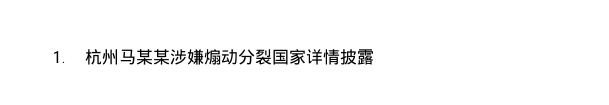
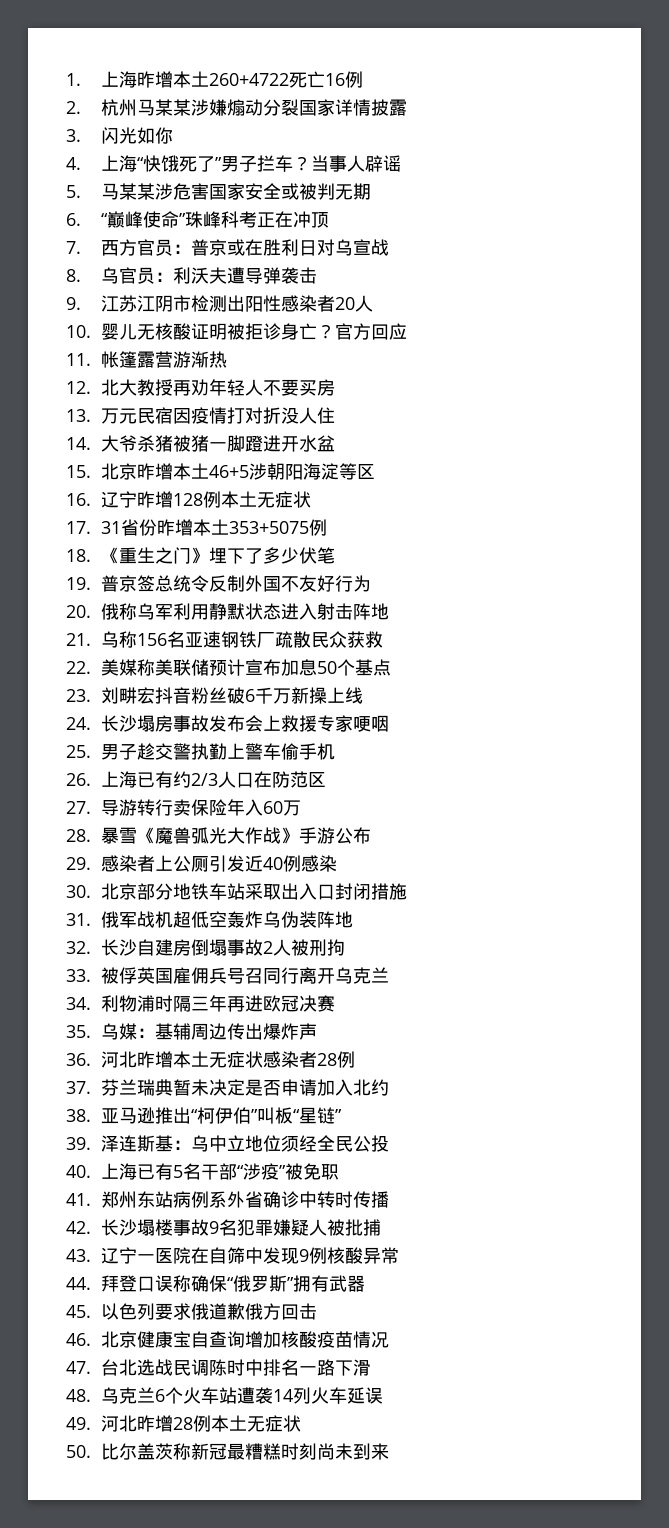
- 1.杭州马某某涉嫌煽动分裂国家详情披露
+ 1.上海昨增本土260+4722死亡16例
+ 2.杭州马某某涉嫌煽动分裂国家详情披露
+ 3.闪光如你
+ 4.上海“快饿死了”男子拦车？当事人辟谣
+ 5.马某某涉危害国家安全或被判无期
+ 6. “巅峰使命”珠峰科考正在冲顶
+ 7.西方官员：普京或在胜利日对乌宣战
+ 8.乌官员：利沃夫遭导弹袭击
+ 9.江苏江阴市检测出阳性感染者20人
+ 10.婴儿无核酸证明被拒诊身亡？官方回应
+ 11.帐篷露营游渐热
+ 12.北大教授再劝年轻人不要买房
+ 13.万元民宿因疫情打对折没人住
+ 14.大爷杀猪被猪一脚蹬进开水盆
+ 15.北京昨增本土46+5涉朝阳海淀等区
+ 16.辽宁昨增128例本土无症状
+ 17. 31省份昨增本土353+5075例
+ 18.《重生之门》埋下了多少伏笔
+ 19.普京签总统令反制外国不友好行为
+ 20.俄称乌军利用静默状态进入射击阵地
+ 21.乌称156名亚速钢铁厂疏散民众获救
+ 22.美媒称美联储预计宣布加息50个基点
+ 23.刘畊宏抖音粉丝破6千万新操上线
+ 24.长沙塌房事故发布会上救援专家哽咽
+ 25.男子趁交警执勤上警车偷手机
+ 26.上海已有约2/3人口在防范区
+ 27.导游转行卖保险年入60万
+ 28.暴雪《魔兽弧光大作战》手游公布
+ 29.感染者上公厕引发近40例感染
+ 30.北京部分地铁车站采取出入口封闭措施
+ 31.俄军战机超低空轰炸乌伪装阵地
+ 32.长沙自建房倒塌事故2人被刑拘
+ 33.被俘英国雇佣兵号召同行离开乌克兰
+ 34.利物浦时隔三年再进欧冠决赛
+ 35.乌媒：基辅周边传出爆炸声
+ 36.河北昨增本土无症状感染者28例
+ 37.芬兰瑞典暂未决定是否申请加入北约
+ 38.亚马逊推出“柯伊伯”叫板“星链”
+ 39.泽连斯基：乌中立地位须经全民公投
+ 40.上海已有5名干部“涉疫”被免职
+ 41.郑州东站病例系外省确诊中转时传播
+ 42.长沙塌楼事故9名犯罪嫌疑人被批捕
+ 43.辽宁一医院在自筛中发现9例核酸异常
+ 44.拜登口误称确保“俄罗斯”拥有武器
+ 45.以色列要求俄道歉俄方回击
+ 46.北京健康宝自查询增加核酸疫苗情况
+ 47.台北选战民调陈时中排名一路下滑
+ 48.乌克兰6个火车站遭袭14列火车延误
+ 49.河北昨增28例本土无症状
+ 50.比尔盖茨称新冠最糟糕时刻尚未到来

